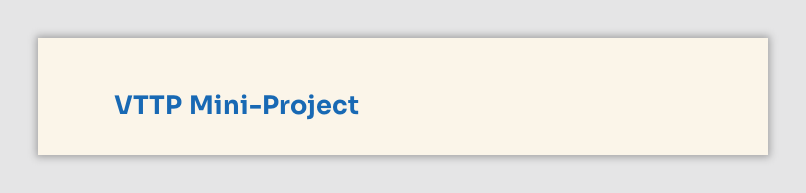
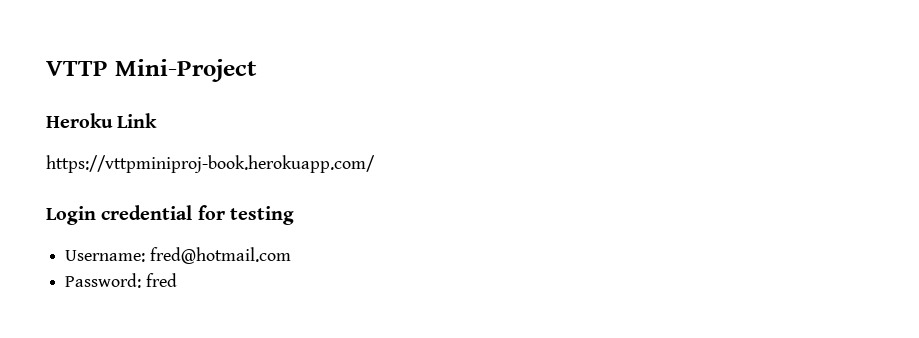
+ Heroku Link
+ https://vttpminiproj-book.herokuapp.com/
+ Login credential for testing
+ Username: fred@hotmail.com
+ Password: fred

